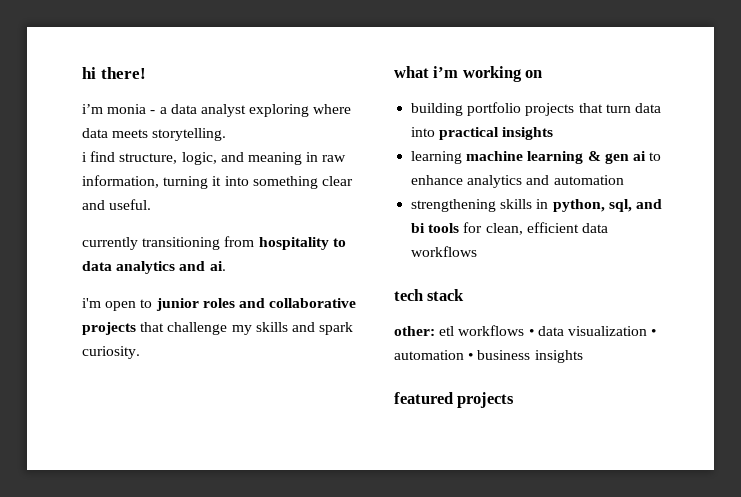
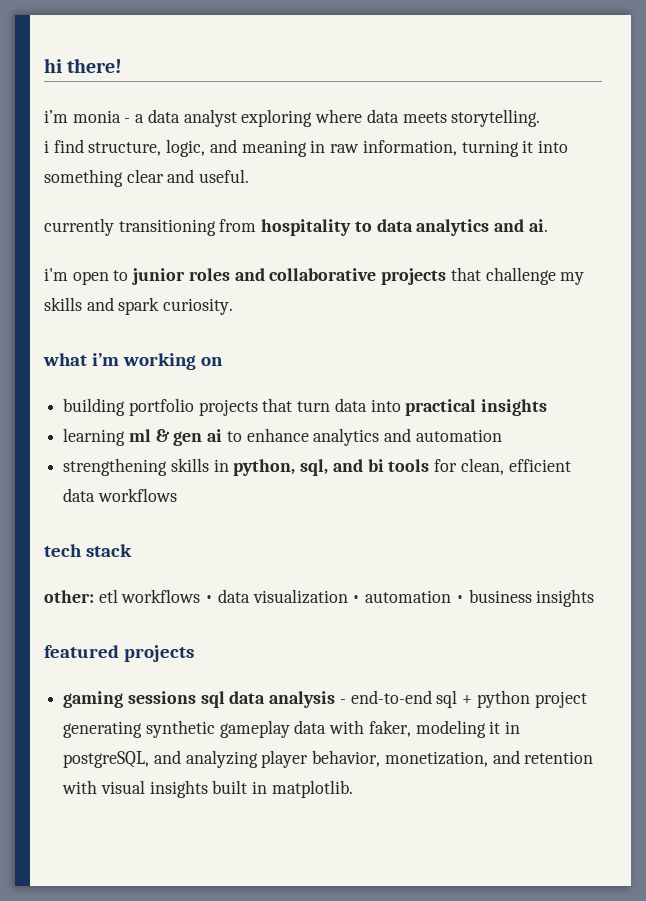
- learning machine learning & gen ai to enhance analytics and automation
+ learning ml & gen ai to enhance analytics and automation
+ gaming sessions sql data analysis - end-to-end sql + python project generating synthetic gameplay data with faker, modeling it in postgreSQL, and analyzing player behavior, monetization, and retention with visual insights built in matplotlib.

